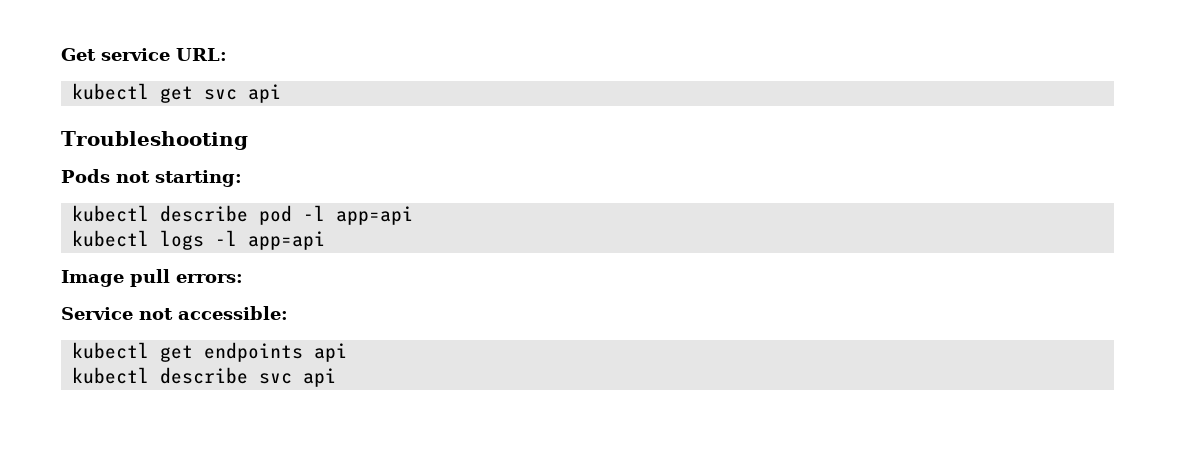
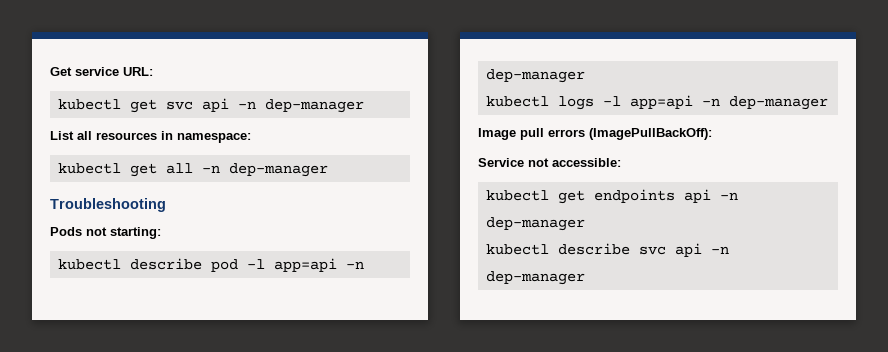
- kubectl get svc api
+ kubectl get svc api -n dep-manager
+ List all resources in namespace:
+ kubectl get all -n dep-manager
- kubectl describe pod -l app=api
+ kubectl describe pod -l app=api -n dep-manager
- kubectl logs -l app=api
+ kubectl logs -l app=api -n dep-manager
- Image pull errors:
+ Image pull errors (ImagePullBackOff):
- kubectl get endpoints api
+ kubectl get endpoints api -n dep-manager
- kubectl describe svc api
+ kubectl describe svc api -n dep-manager

